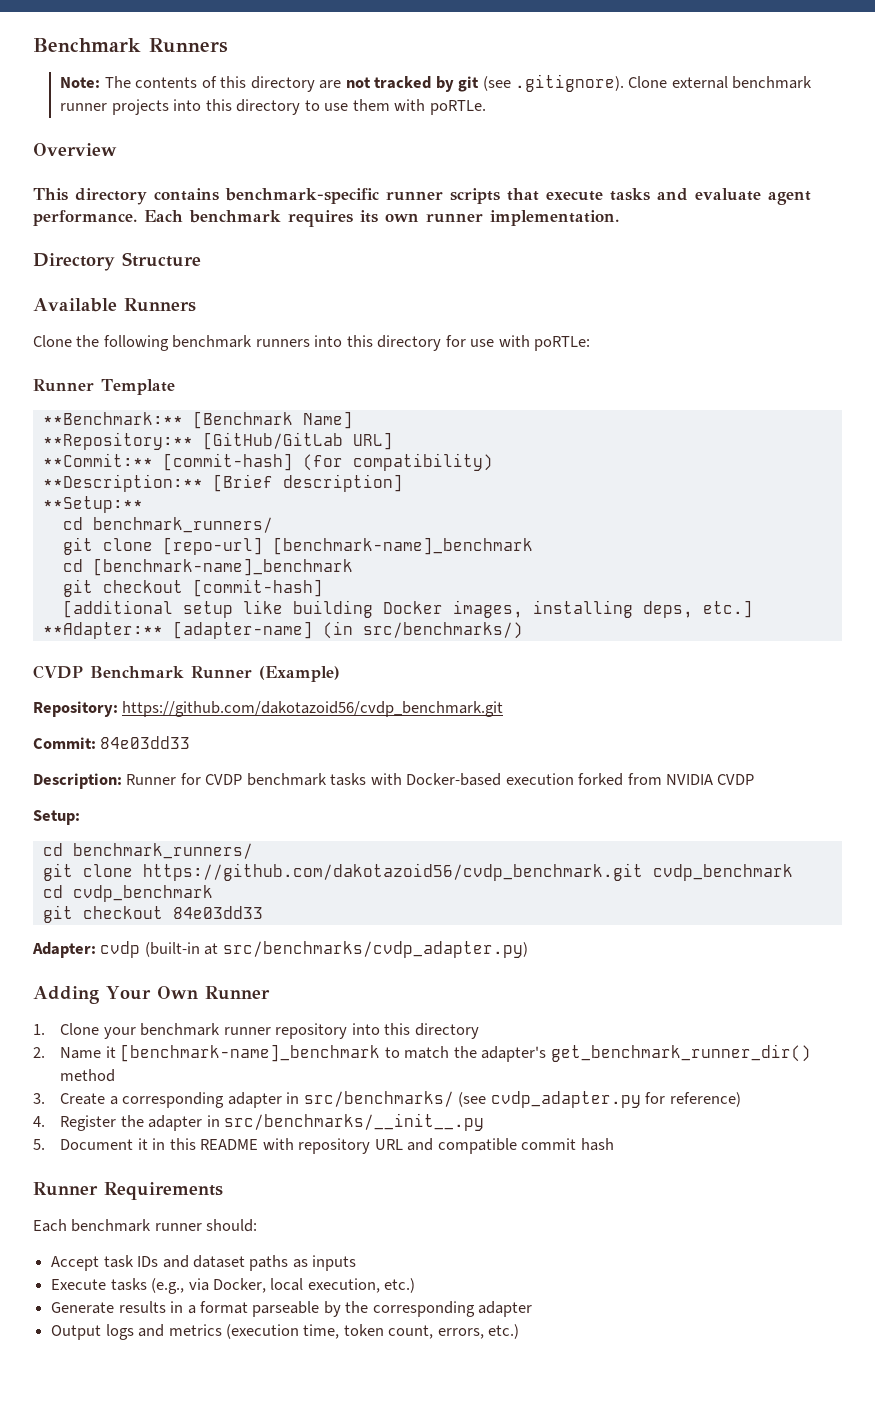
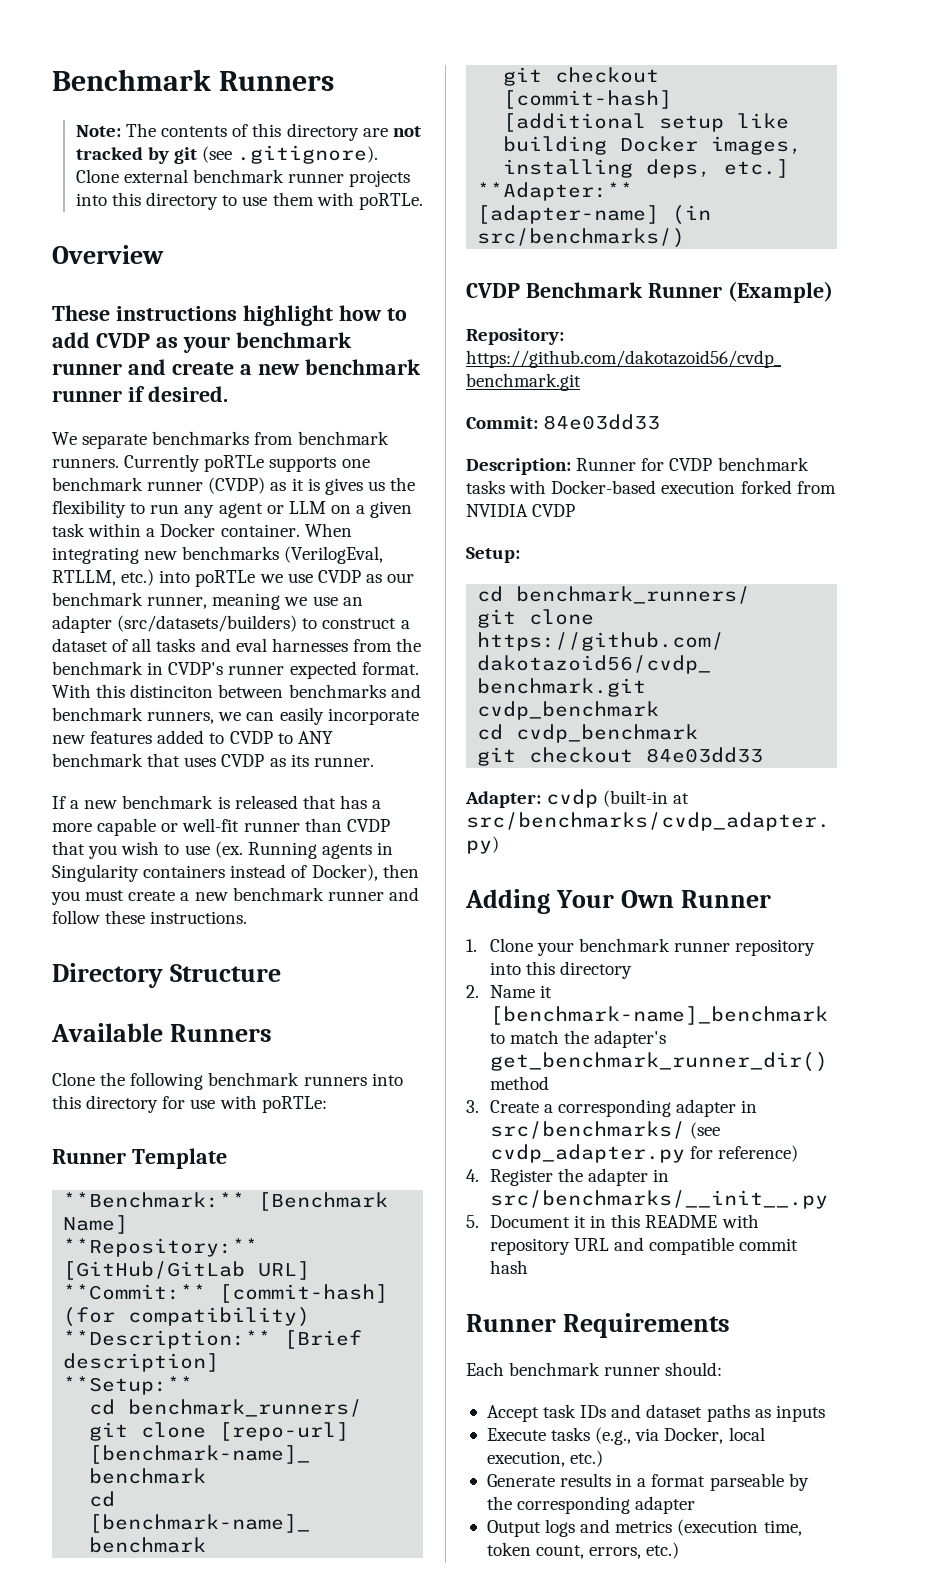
- This directory contains benchmark-specific runner scripts that execute tasks and evaluate agent performance. Each benchmark requires its own runner implementation.
+ These instructions highlight how to add CVDP as your benchmark runner and create a new benchmark runner if desired.
+ We separate benchmarks from benchmark runners. Currently poRTLe supports one benchmark runner (CVDP) as it is gives us the flexibility to run any agent or LLM on a given task within a Docker container. When integrating new benchmarks (VerilogEval, RTLLM, etc.) into poRTLe we use CVDP as our benchmark runner, meaning we use an adapter (src/datasets/builders) to construct a dataset of all tasks and eval harnesses from the benchmark in CVDP's runner expected format. With this distinciton between benchmarks and benchmark runners, we can easily incorporate new features added to CVDP to ANY benchmark that uses CVDP as its runner.
+ If a new benchmark is released that has a more capable or well-fit runner than CVDP that you wish to use (ex. Running agents in Singularity containers instead of Docker), then you must create a new benchmark runner and follow these instructions.

